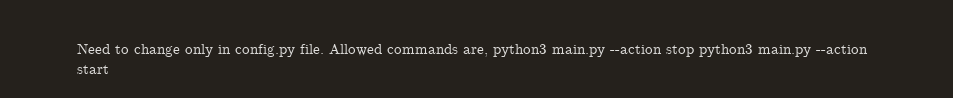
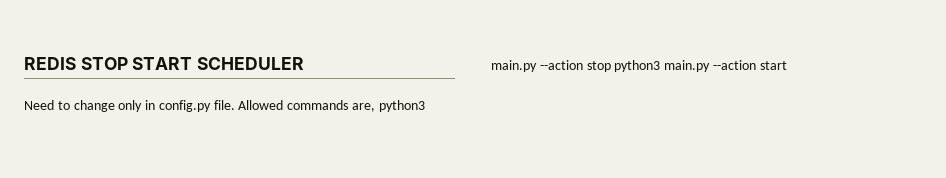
+ REDIS STOP START SCHEDULER

